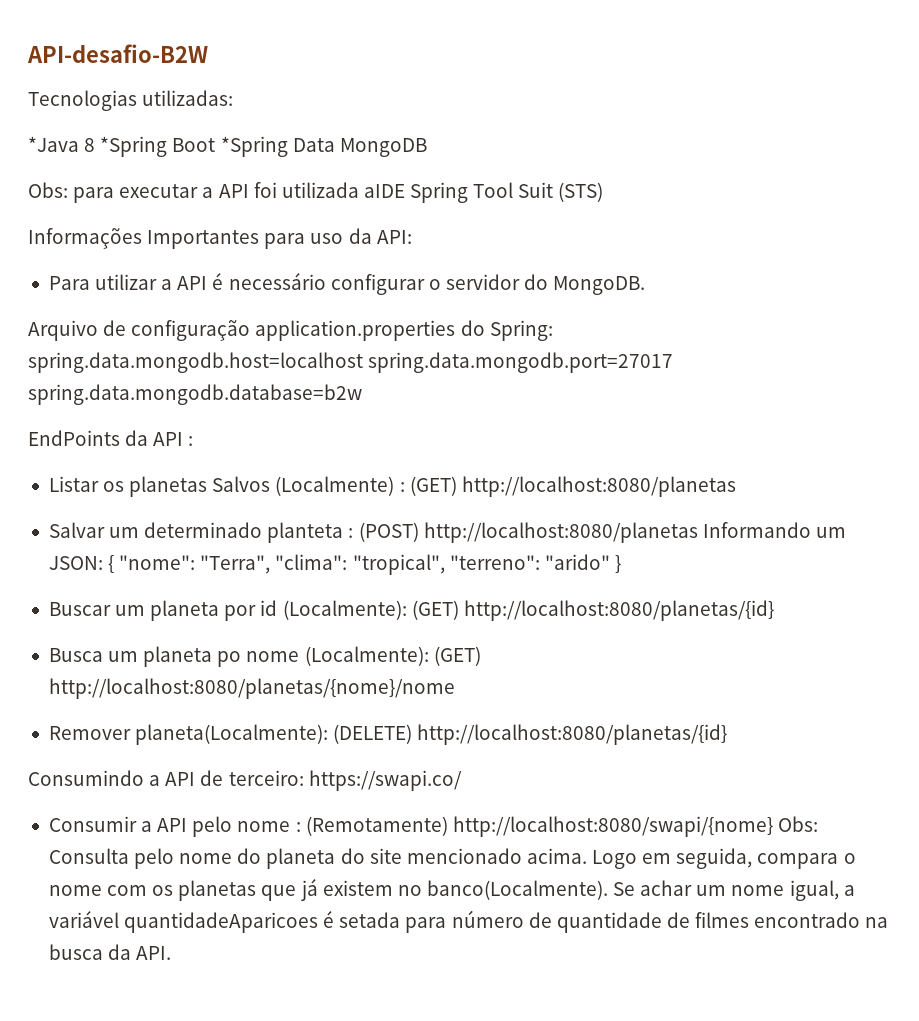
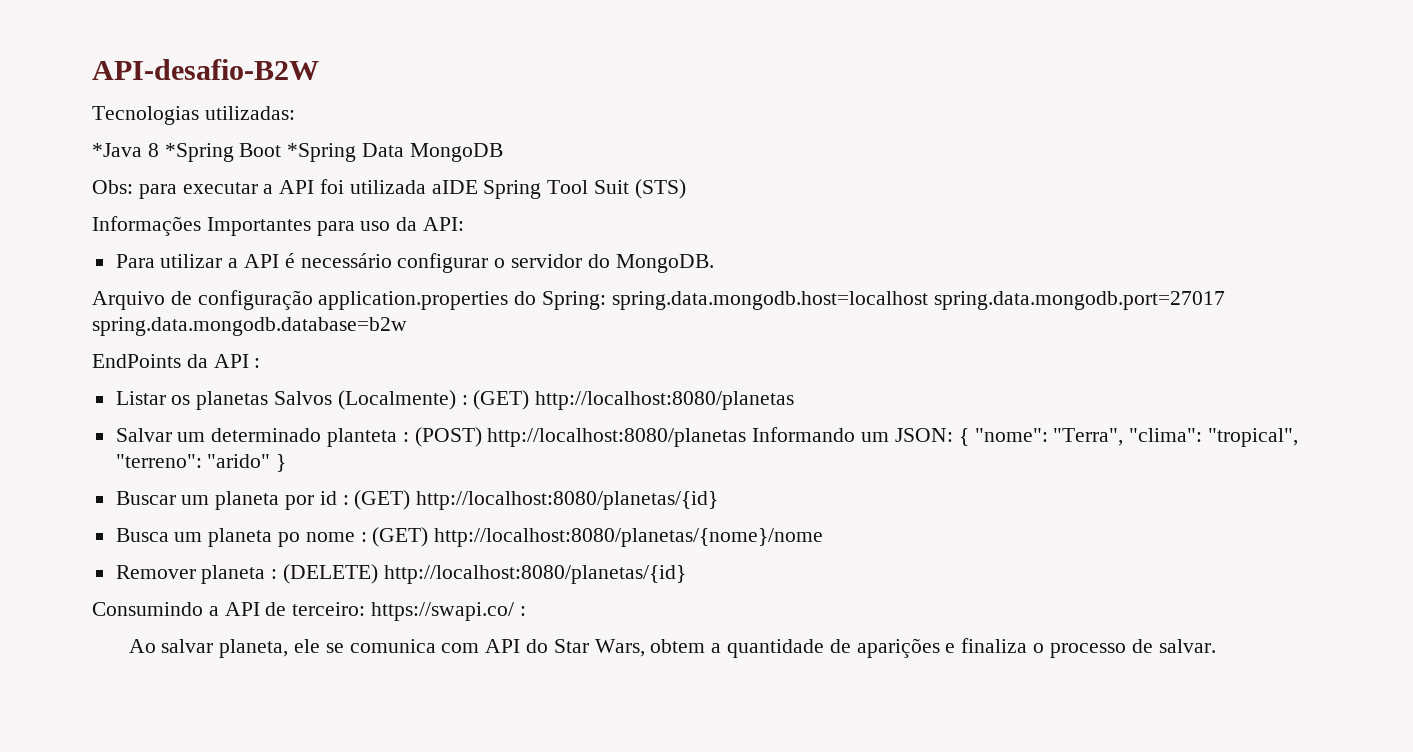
- Buscar um planeta por id (Localmente): (GET) http://localhost:8080/planetas/{id}
+ Buscar um planeta por id : (GET) http://localhost:8080/planetas/{id}
- Busca um planeta po nome (Localmente): (GET) http://localhost:8080/planetas/{nome}/nome
+ Busca um planeta po nome : (GET) http://localhost:8080/planetas/{nome}/nome
- Remover planeta(Localmente): (DELETE) http://localhost:8080/planetas/{id}
+ Remover planeta : (DELETE) http://localhost:8080/planetas/{id}
- Consumindo a API de terceiro: https://swapi.co/
- Consumir a API pelo nome : (Remotamente) http://localhost:8080/swapi/{nome} Obs: Consulta pelo nome do planeta do site mencionado acima. Logo em seguida, compara o nome com os planetas que já existem no banco(Localmente). Se achar um nome igual, a variável quantidadeAparicoes é setada para número de quantidade de filmes encontrado na busca da API.
+ Consumindo a API de terceiro: https://swapi.co/ :
+ Ao salvar planeta, ele se comunica com API do Star Wars, obtem a quantidade de aparições e finaliza o processo de salvar.

